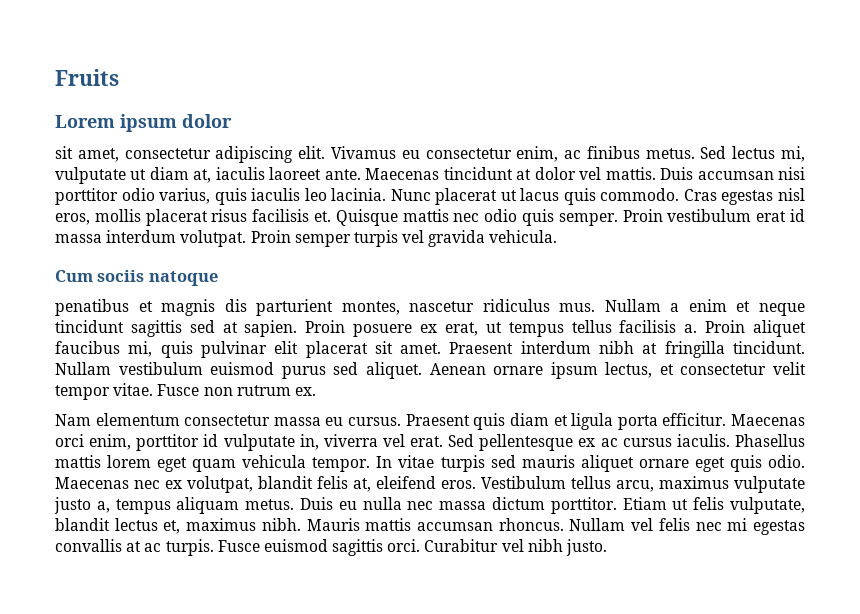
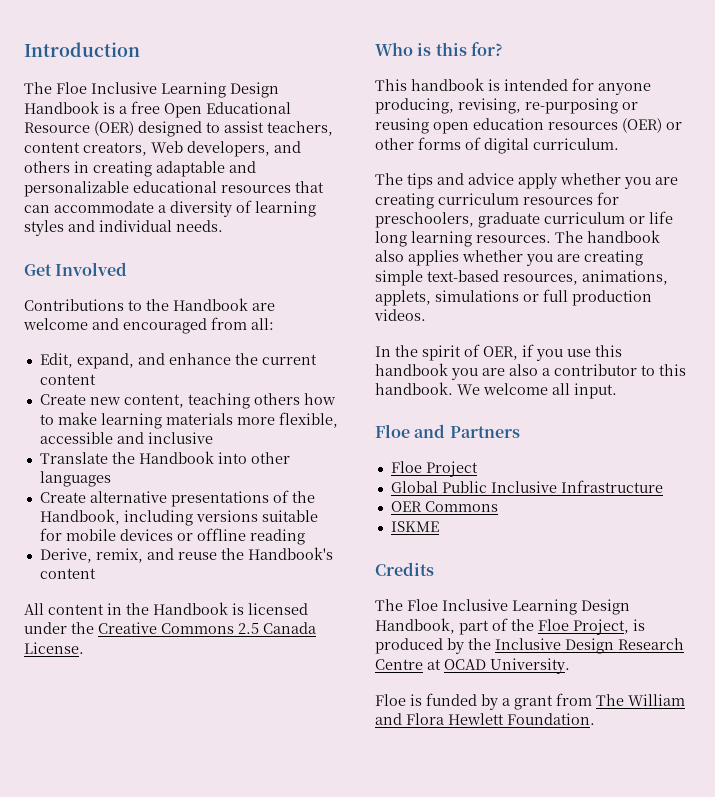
- Fruits
- Lorem ipsum dolor
- sit amet, consectetur adipiscing elit. Vivamus eu consectetur enim, ac finibus metus. Sed lectus mi, vulputate ut diam at, iaculis laoreet ante. Maecenas tincidunt at dolor vel mattis. Duis accumsan nisi porttitor odio varius, quis iaculis leo lacinia. Nunc placerat ut lacus quis commodo. Cras egestas nisl eros, mollis placerat risus facilisis et. Quisque mattis nec odio quis semper. Proin vestibulum erat id massa interdum volutpat. Proin semper turpis vel gravida vehicula.
- Cum sociis natoque
- penatibus et magnis dis parturient montes, nascetur ridiculus mus. Nullam a enim et neque tincidunt sagittis sed at sapien. Proin posuere ex erat, ut tempus tellus facilisis a. Proin aliquet faucibus mi, quis pulvinar elit placerat sit amet. Praesent interdum nibh at fringilla tincidunt. Nullam vestibulum euismod purus sed aliquet. Aenean ornare ipsum lectus, et consectetur velit tempor vitae. Fusce non rutrum ex.
- Nam elementum consectetur massa eu cursus. Praesent quis diam et ligula porta efficitur. Maecenas orci enim, porttitor id vulputate in, viverra vel erat. Sed pellentesque ex ac cursus iaculis. Phasellus mattis lorem eget quam vehicula tempor. In vitae turpis sed mauris aliquet ornare eget quis odio. Maecenas nec ex volutpat, blandit felis at, eleifend eros. Vestibulum tellus arcu, maximus vulputate justo a, tempus aliquam metus. Duis eu nulla nec massa dictum porttitor. Etiam ut felis vulputate, blandit lectus et, maximus nibh. Mauris mattis accumsan rhoncus. Nullam vel felis nec mi egestas convallis at ac turpis. Fusce euismod sagittis orci. Curabitur vel nibh justo.
+ Introduction
+ The Floe Inclusive Learning Design Handbook is a free Open Educational Resource (OER) designed to assist teachers, content creators, Web developers, and others in creating adaptable and personalizable educational resources that can accommodate a diversity of learning styles and individual needs.
+ Get Involved
+ Contributions to the Handbook are welcome and encouraged from all:
+ Edit, expand, and enhance the current content
+ Create new content, teaching others how to make learning materials more flexible, accessible and inclusive
+ Translate the Handbook into other languages
+ Create alternative presentations of the Handbook, including versions suitable for mobile devices or offline reading
+ Derive, remix, and reuse the Handbook's content
+ All content in the Handbook is licensed under the Creative Commons 2.5 Canada License.
+ Who is this for?
+ This handbook is intended for anyone producing, revising, re-purposing or reusing open education resources (OER) or other forms of digital curriculum.
+ The tips and advice apply whether you are creating curriculum resources for preschoolers, graduate curriculum or life long learning resources. The handbook also applies whether you are creating simple text-based resources, animations, applets, simulations or full production videos.
+ In the spirit of OER, if you use this handbook you are also a contributor to this handbook. We welcome all input.
+ Floe and Partners
+ Floe Project
+ Global Public Inclusive Infrastructure
+ OER Commons
+ ISKME
+ Credits
+ The Floe Inclusive Learning Design Handbook, part of the Floe Project, is produced by the Inclusive Design Research Centre at OCAD University.
+ Floe is funded by a grant from The William and Flora Hewlett Foundation.

